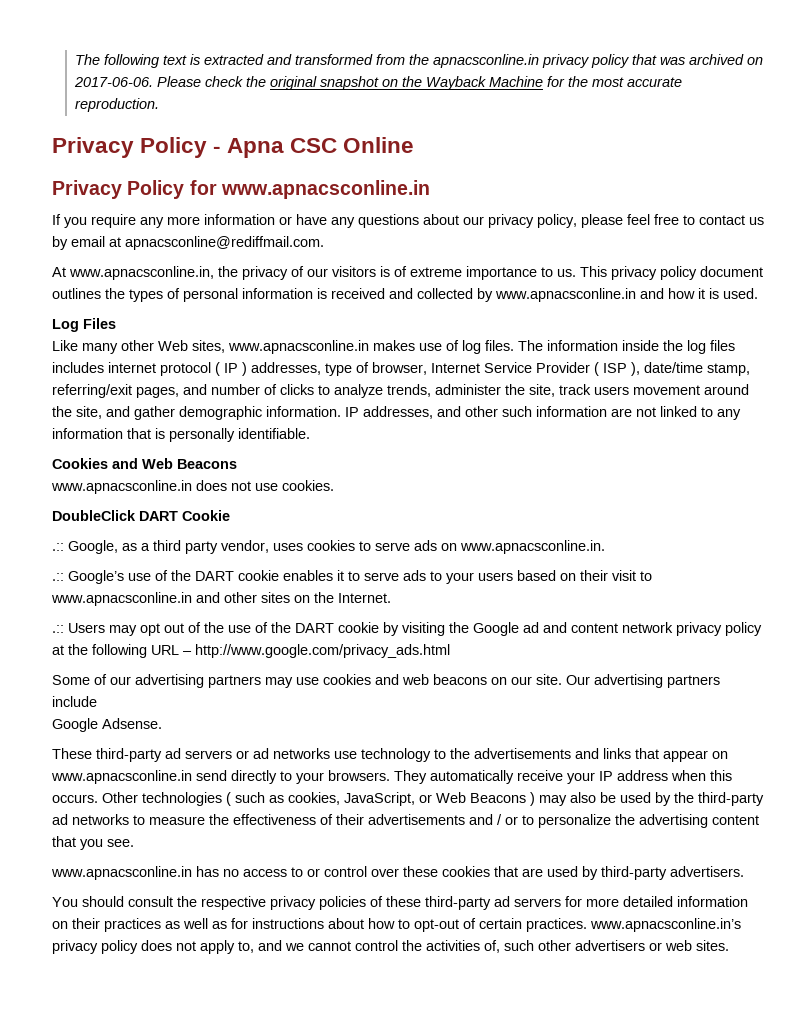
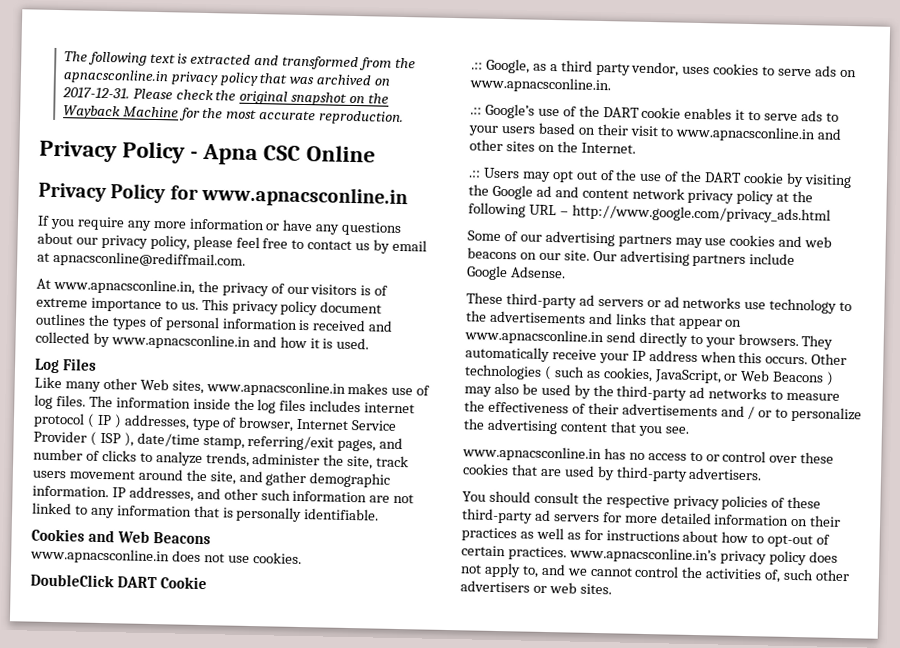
- The following text is extracted and transformed from the apnacsconline.in privacy policy that was archived on 2017-06-06.
+ The following text is extracted and transformed from the apnacsconline.in privacy policy that was archived on 2017-12-31.

